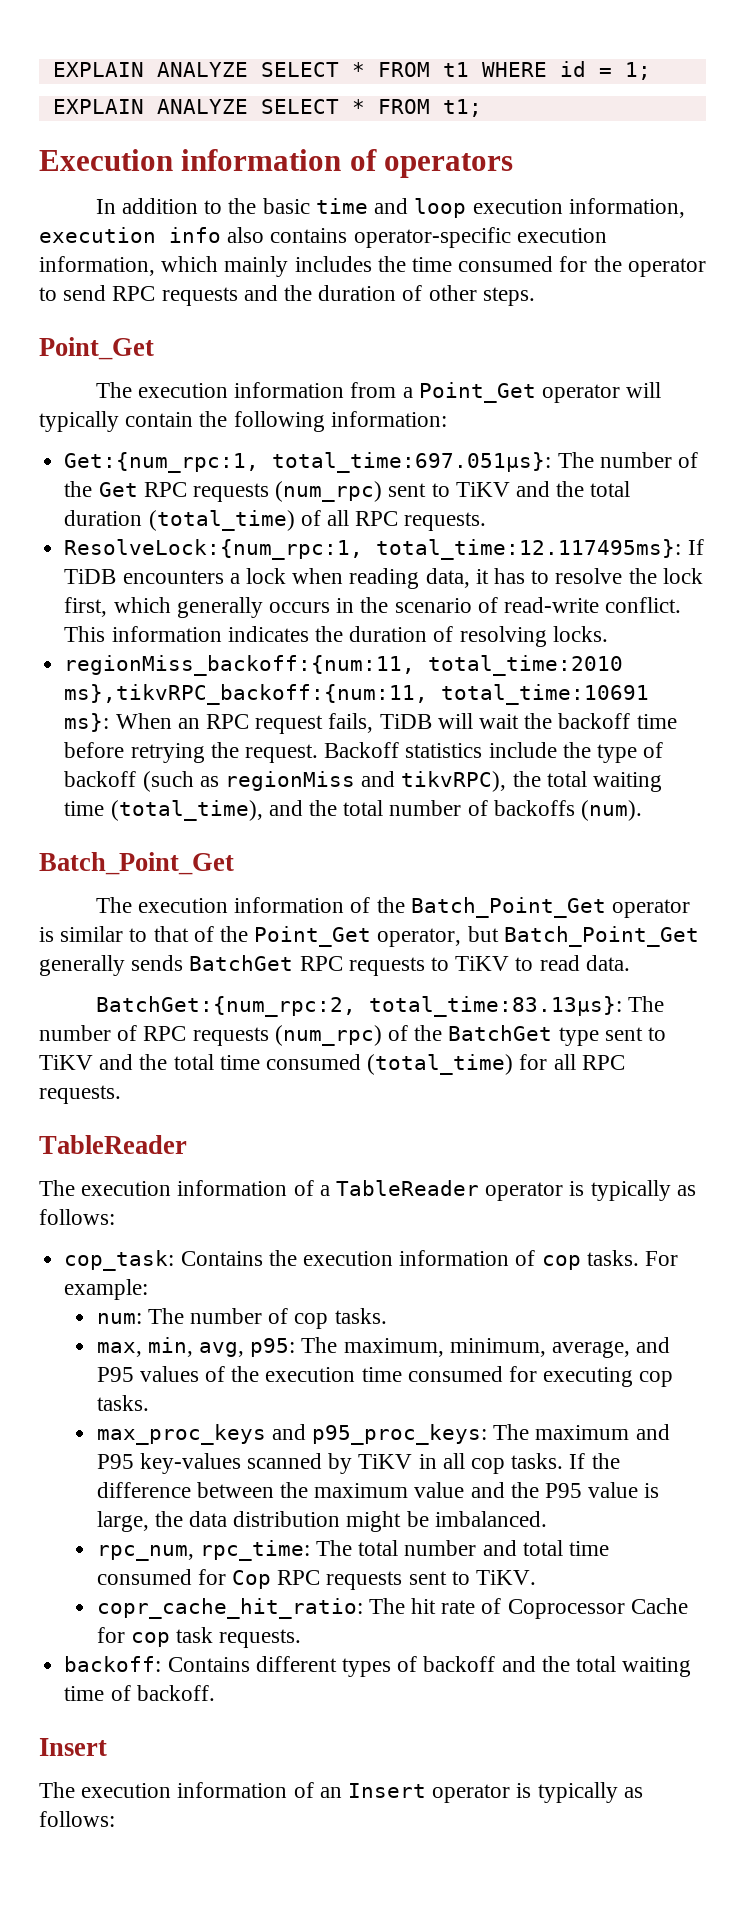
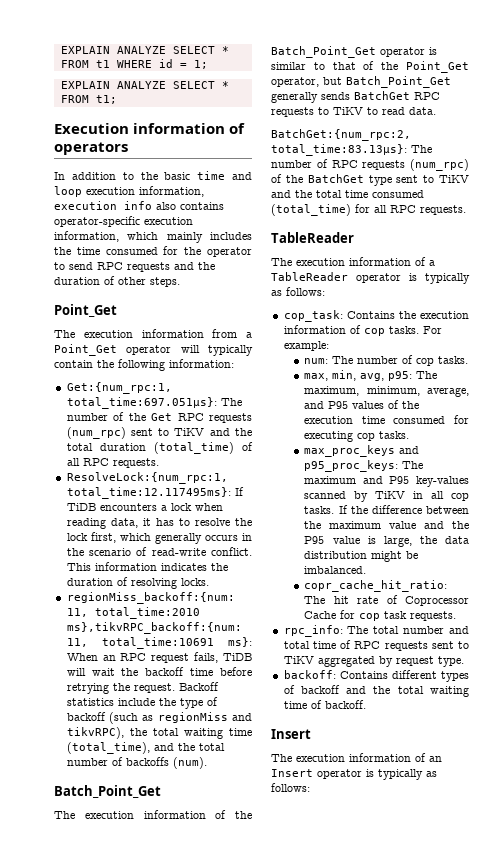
- rpc_num, rpc_time: The total number and total time consumed for Cop RPC requests sent to TiKV.
+ rpc_info: The total number and total time of RPC requests sent to TiKV aggregated by request type.

